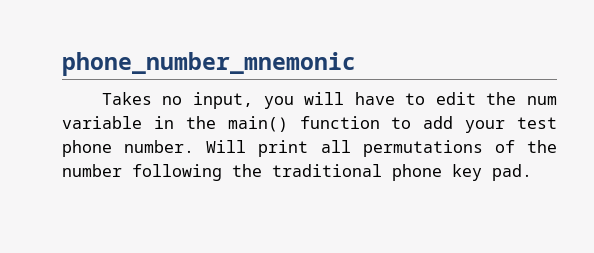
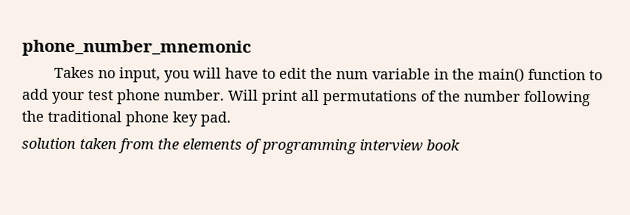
+ solution taken from the elements of programming interview book

